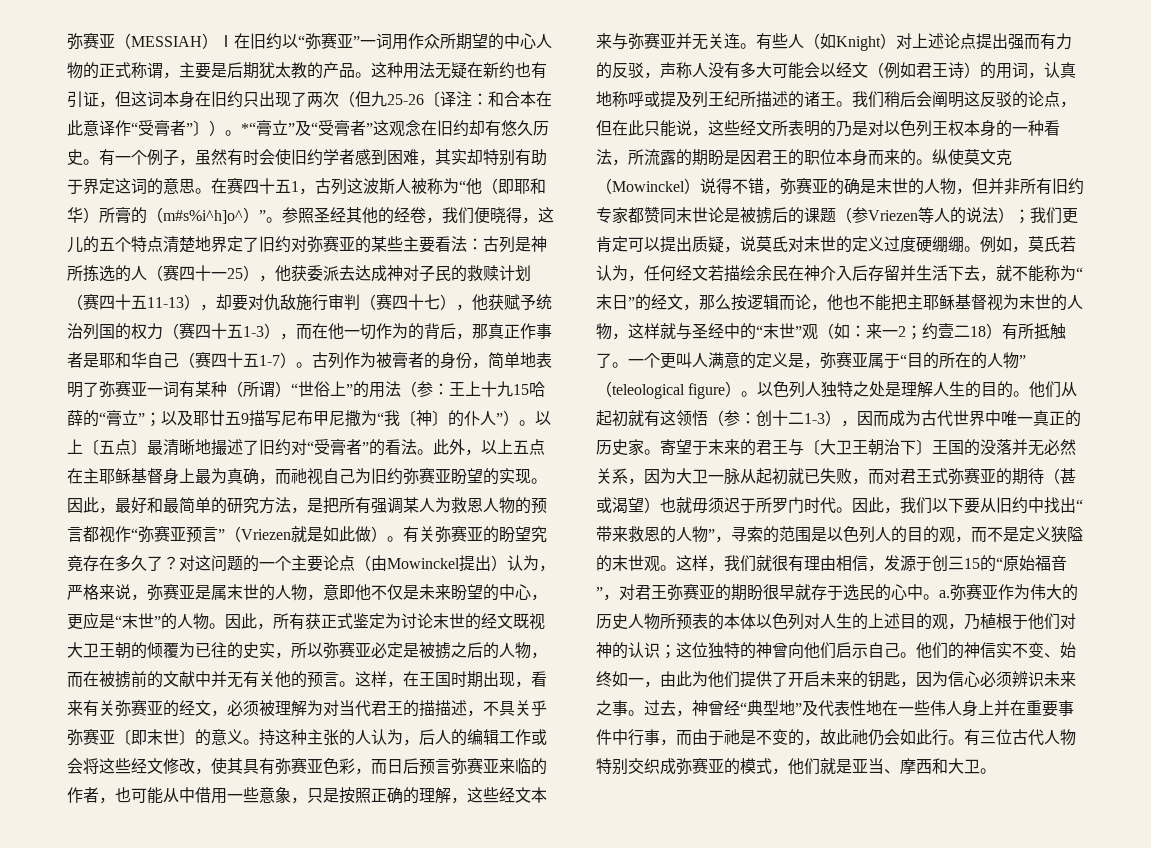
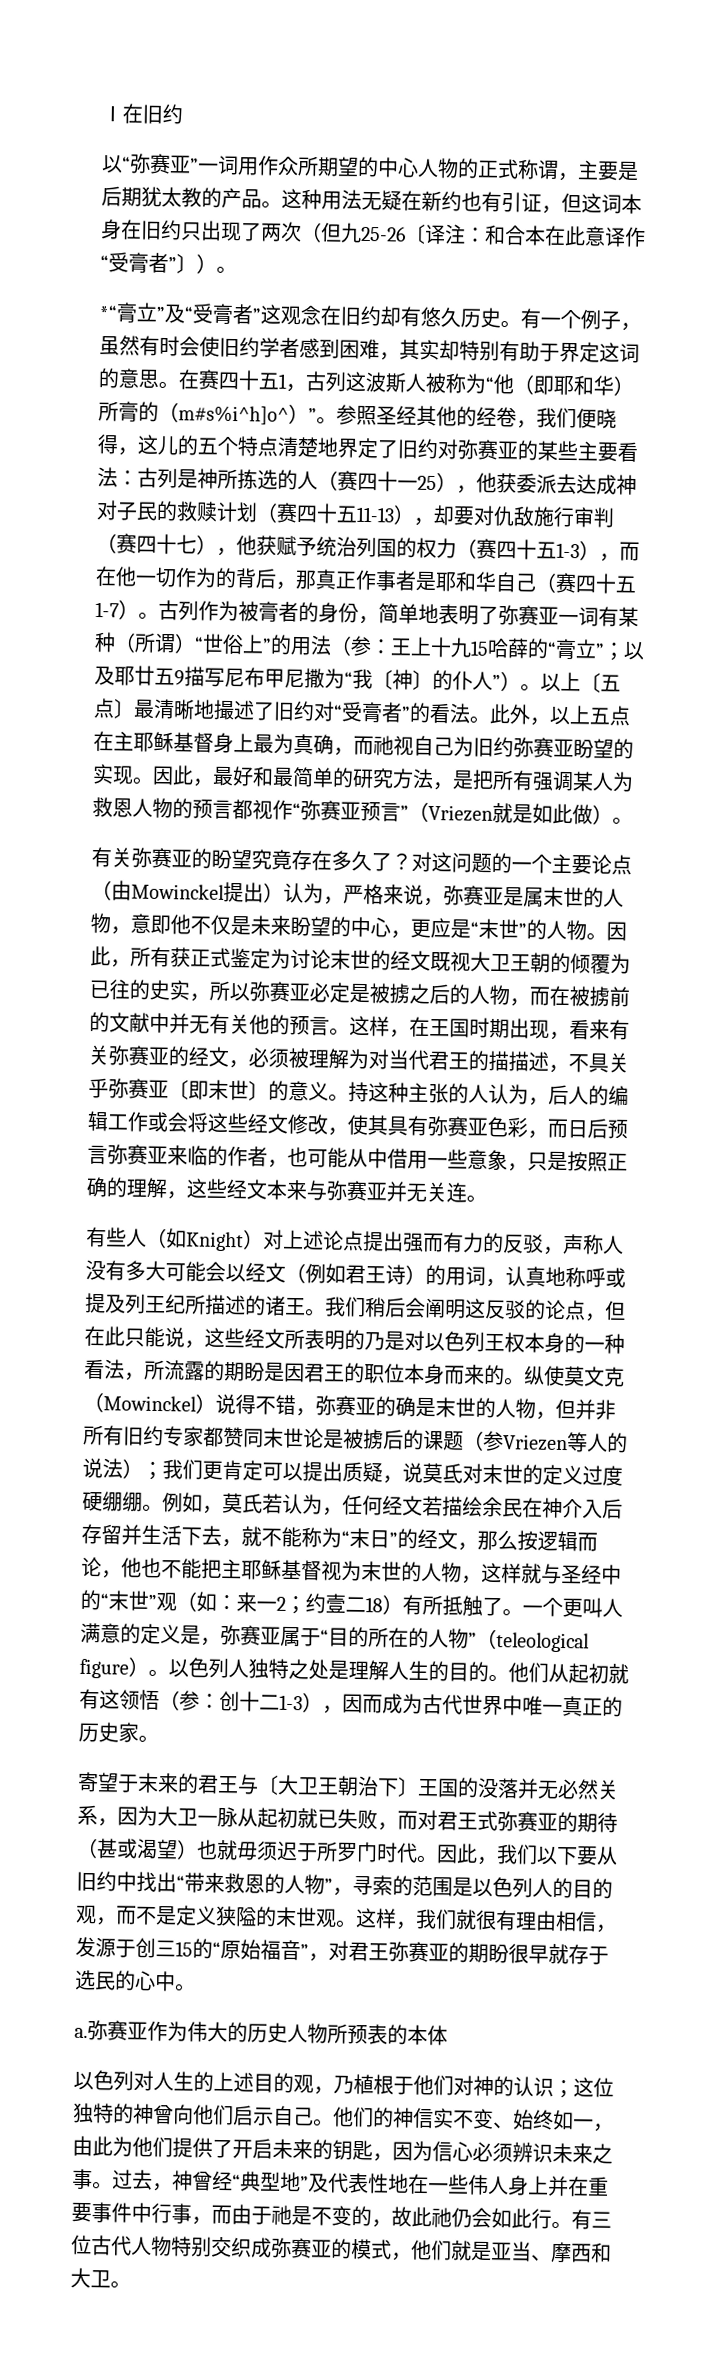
- 弥赛亚（MESSIAH）Ⅰ在旧约以“弥赛亚”一词用作众所期望的中心人物的正式称谓，主要是后期犹太教的产品。
+ Ⅰ在旧约
+ 以“弥赛亚”一词用作众所期望的中心人物的正式称谓，主要是后期犹太教的产品。
- 这种用法无疑在新约也有引证，但这词本身在旧约只出现了两次（但九25-26〔译注：和合本在此意译作“受膏者”〕）。*“膏立”及“受膏者”这观念在旧约却有悠久历史。
+ 这种用法无疑在新约也有引证，但这词本身在旧约只出现了两次（但九25-26〔译注：和合本在此意译作“受膏者”〕）。
+ *“膏立”及“受膏者”这观念在旧约却有悠久历史。
- 因此，最好和最简单的研究方法，是把所有强调某人为救恩人物的预言都视作“弥赛亚预言”（Vriezen就是如此做）。有关弥赛亚的盼望究竟存在多久了？
+ 因此，最好和最简单的研究方法，是把所有强调某人为救恩人物的预言都视作“弥赛亚预言”（Vriezen就是如此做）。
+ 有关弥赛亚的盼望究竟存在多久了？
- 持这种主张的人认为，后人的编辑工作或会将这些经文修改，使其具有弥赛亚色彩，而日后预言弥赛亚来临的作者，也可能从中借用一些意象，只是按照正确的理解，这些经文本来与弥赛亚并无关连。有些人（如Knight）对上述论点提出强而有力的反驳，声称人没有多大可能会以经文（例如君王诗）的用词，认真地称呼或提及列王纪所描述的诸王。
+ 持这种主张的人认为，后人的编辑工作或会将这些经文修改，使其具有弥赛亚色彩，而日后预言弥赛亚来临的作者，也可能从中借用一些意象，只是按照正确的理解，这些经文本来与弥赛亚并无关连。
+ 有些人（如Knight）对上述论点提出强而有力的反驳，声称人没有多大可能会以经文（例如君王诗）的用词，认真地称呼或提及列王纪所描述的诸王。
- 他们从起初就有这领悟（参：创十二1-3），因而成为古代世界中唯一真正的历史家。寄望于末来的君王与〔大卫王朝治下〕王国的没落并无必然关系，因为大卫一脉从起初就已失败，而对君王式弥赛亚的期待（甚或渴望）也就毋须迟于所罗门时代。
+ 他们从起初就有这领悟（参：创十二1-3），因而成为古代世界中唯一真正的历史家。
+ 寄望于末来的君王与〔大卫王朝治下〕王国的没落并无必然关系，因为大卫一脉从起初就已失败，而对君王式弥赛亚的期待（甚或渴望）也就毋须迟于所罗门时代。
- 这样，我们就很有理由相信，发源于创三15的“原始福音”，对君王弥赛亚的期盼很早就存于选民的心中。a.
+ 这样，我们就很有理由相信，发源于创三15的“原始福音”，对君王弥赛亚的期盼很早就存于选民的心中。
+ a.
- 弥赛亚作为伟大的历史人物所预表的本体以色列对人生的上述目的观，乃植根于他们对神的认识；这位独特的神曾向他们启示自己。
+ 弥赛亚作为伟大的历史人物所预表的本体
+ 以色列对人生的上述目的观，乃植根于他们对神的认识；这位独特的神曾向他们启示自己。

